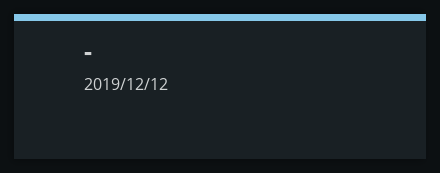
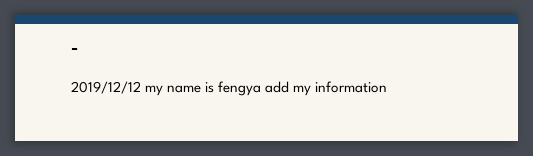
- 2019/12/12
+ 2019/12/12 my name is fengya add my information

